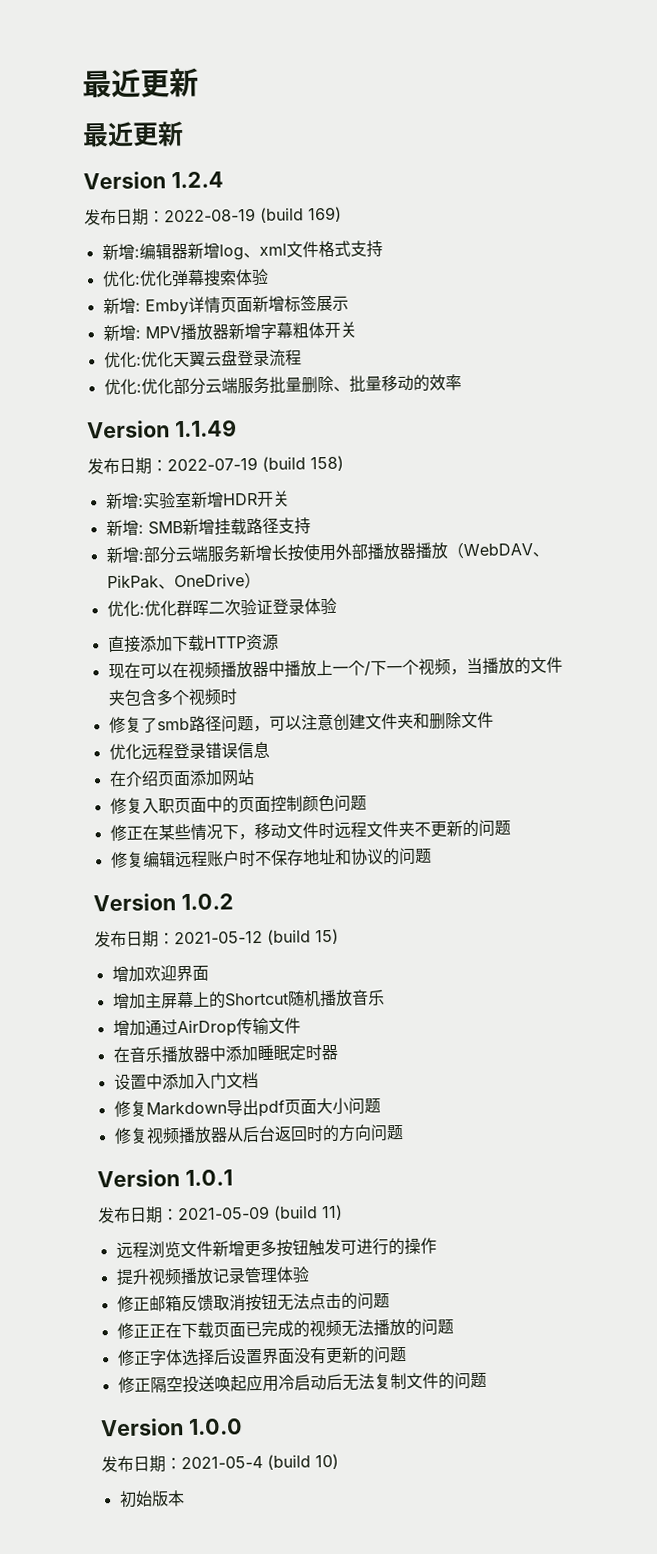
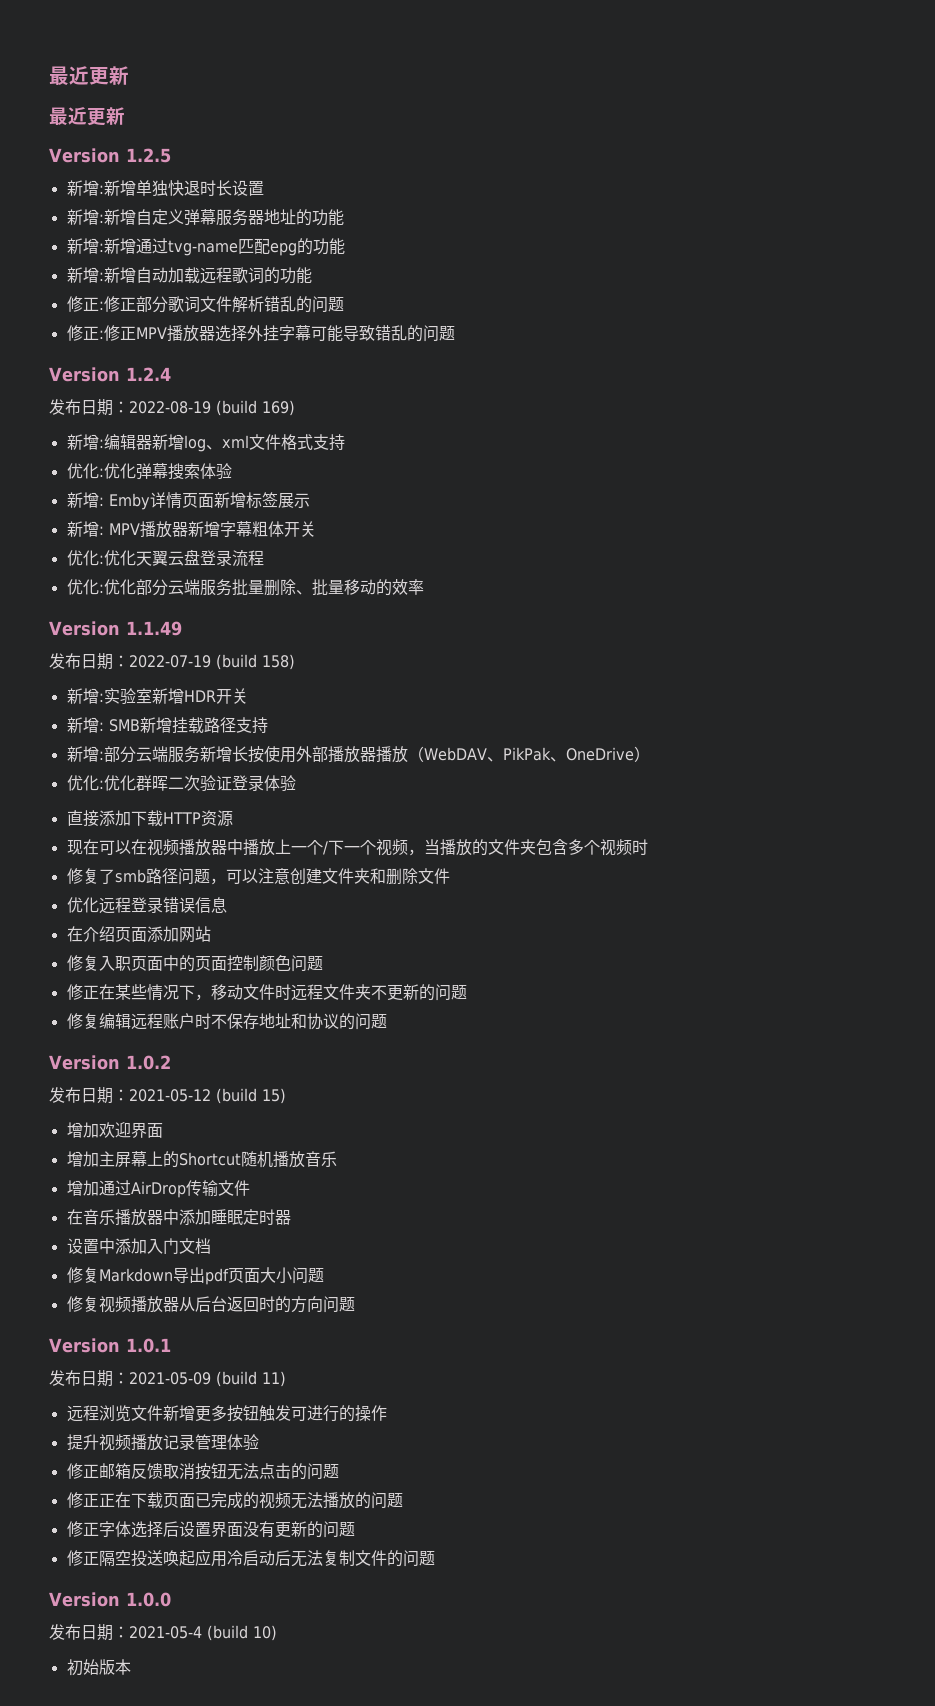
+ Version 1.2.5
+ 新增:新增单独快退时长设置
+ 新增:新增自定义弹幕服务器地址的功能
+ 新增:新增通过tvg-name匹配epg的功能
+ 新增:新增自动加载远程歌词的功能
+ 修正:修正部分歌词文件解析错乱的问题
+ 修正:修正MPV播放器选择外挂字幕可能导致错乱的问题

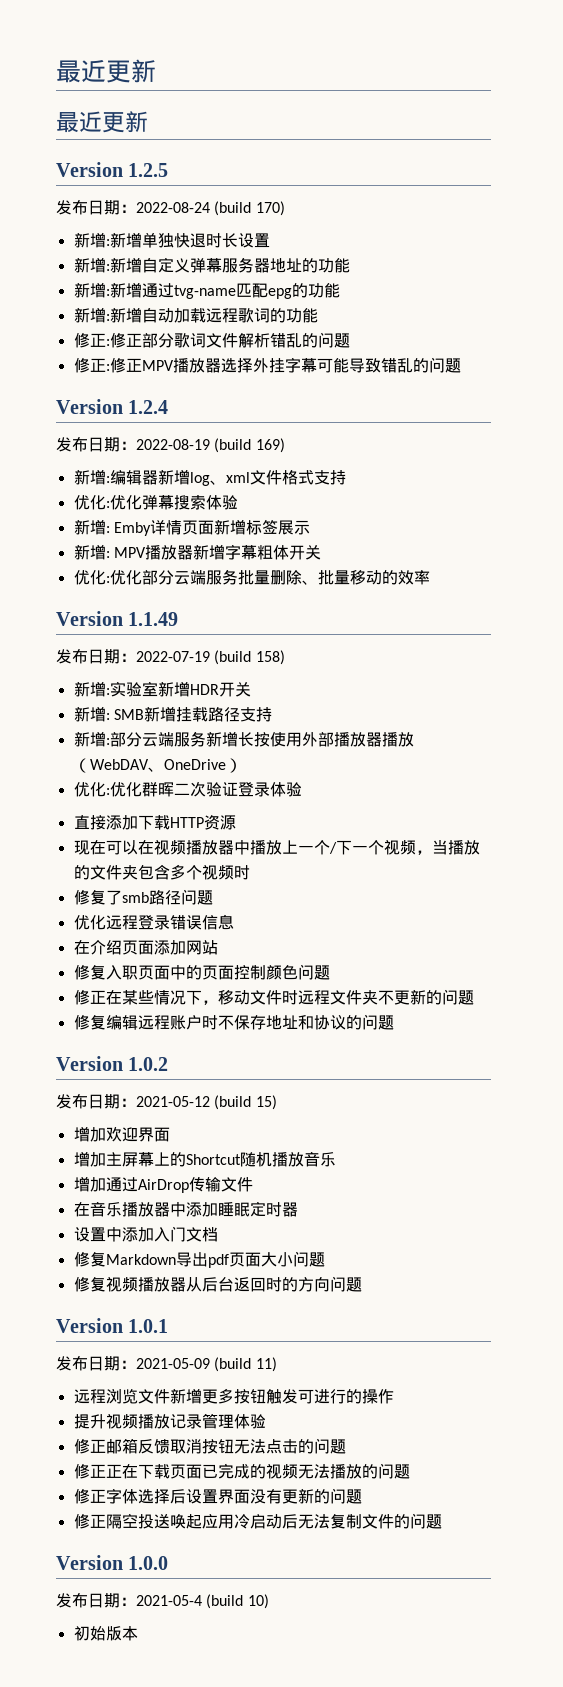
+ 发布日期：2022-08-24 (build 170)
- 优化:优化天翼云盘登录流程
- 新增:部分云端服务新增长按使用外部播放器播放（WebDAV、PikPak、OneDrive）
+ 新增:部分云端服务新增长按使用外部播放器播放（WebDAV、OneDrive）
- 修复了smb路径问题，可以注意创建文件夹和删除文件
+ 修复了smb路径问题

